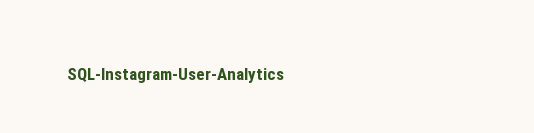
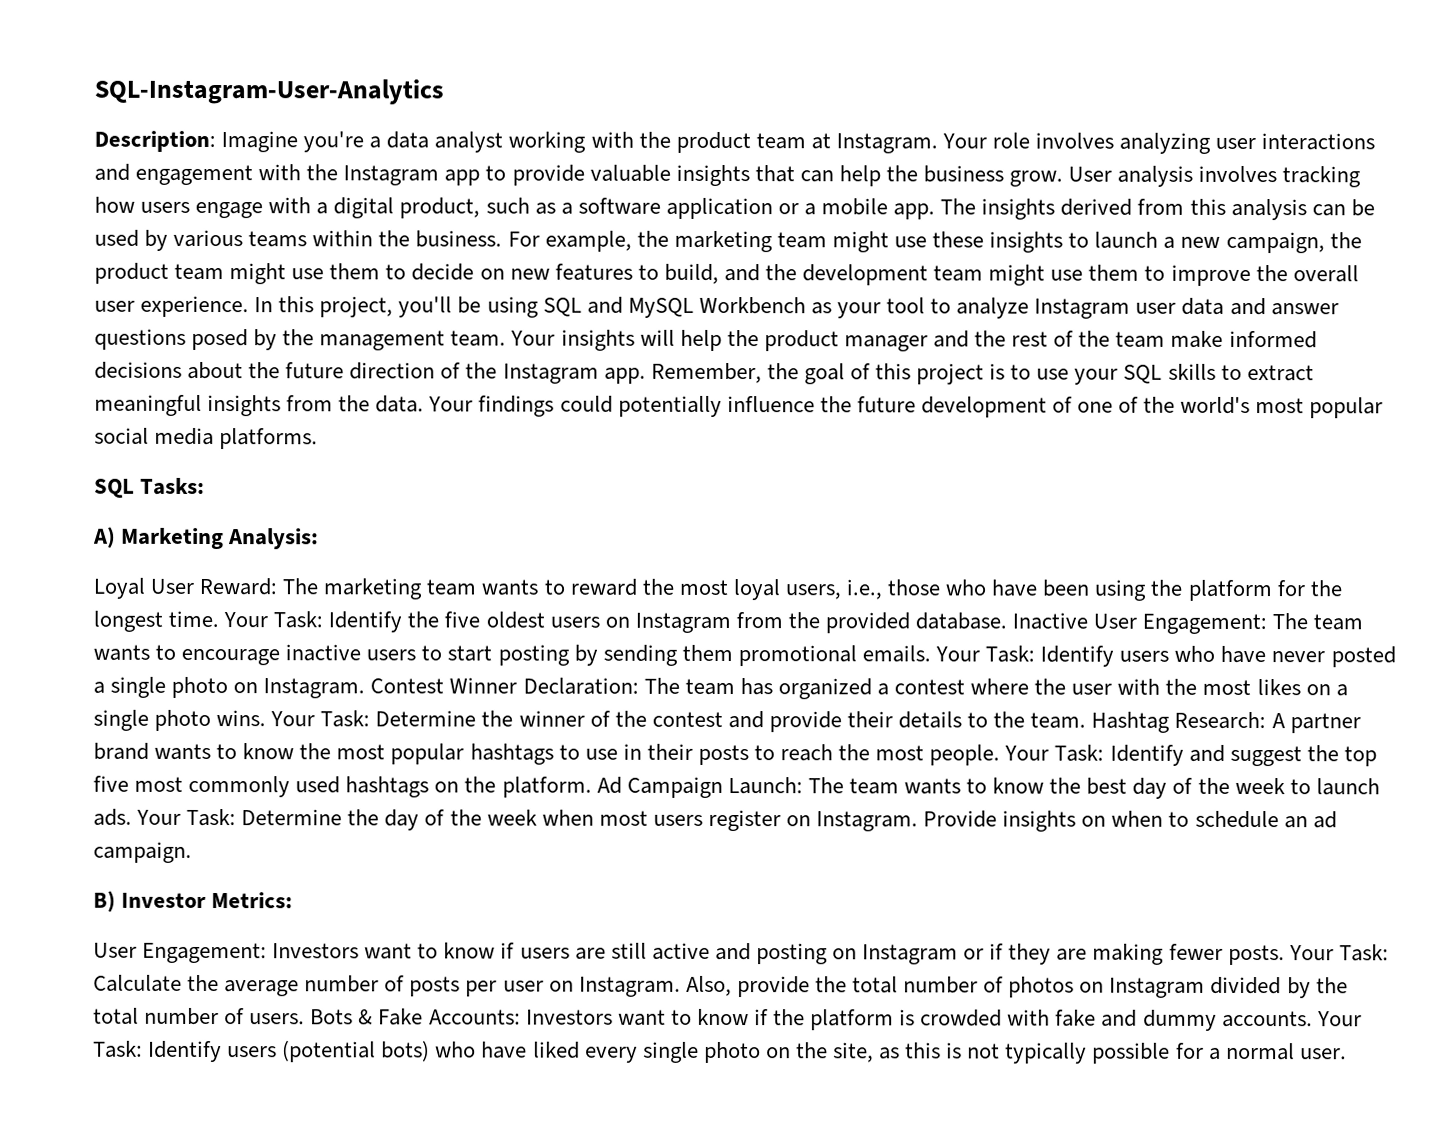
+ Description: Imagine you're a data analyst working with the product team at Instagram. Your role involves analyzing user interactions and engagement with the Instagram app to provide valuable insights that can help the business grow. User analysis involves tracking how users engage with a digital product, such as a software application or a mobile app. The insights derived from this analysis can be used by various teams within the business. For example, the marketing team might use these insights to launch a new campaign, the product team might use them to decide on new features to build, and the development team might use them to improve the overall user experience. In this project, you'll be using SQL and MySQL Workbench as your tool to analyze Instagram user data and answer questions posed by the management team. Your insights will help the product manager and the rest of the team make informed decisions about the future direction of the Instagram app. Remember, the goal of this project is to use your SQL skills to extract meaningful insights from the data. Your findings could potentially influence the future development of one of the world's most popular social media platforms.
+ SQL Tasks:
+ A) Marketing Analysis:
+ Loyal User Reward: The marketing team wants to reward the most loyal users, i.e., those who have been using the platform for the longest time. Your Task: Identify the five oldest users on Instagram from the provided database. Inactive User Engagement: The team wants to encourage inactive users to start posting by sending them promotional emails. Your Task: Identify users who have never posted a single photo on Instagram. Contest Winner Declaration: The team has organized a contest where the user with the most likes on a single photo wins. Your Task: Determine the winner of the contest and provide their details to the team. Hashtag Research: A partner brand wants to know the most popular hashtags to use in their posts to reach the most people. Your Task: Identify and suggest the top five most commonly used hashtags on the platform. Ad Campaign Launch: The team wants to know the best day of the week to launch ads. Your Task: Determine the day of the week when most users register on Instagram. Provide insights on when to schedule an ad campaign.
+ B) Investor Metrics:
+ User Engagement: Investors want to know if users are still active and posting on Instagram or if they are making fewer posts. Your Task: Calculate the average number of posts per user on Instagram. Also, provide the total number of photos on Instagram divided by the total number of users. Bots & Fake Accounts: Investors want to know if the platform is crowded with fake and dummy accounts. Your Task: Identify users (potential bots) who have liked every single photo on the site, as this is not typically possible for a normal user.

